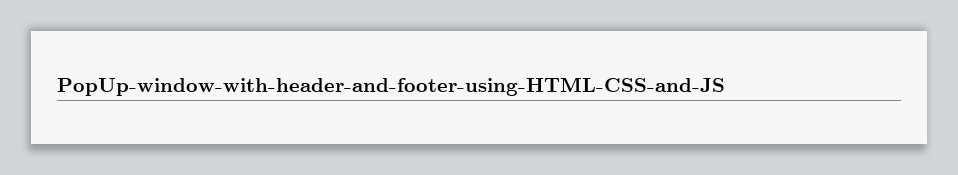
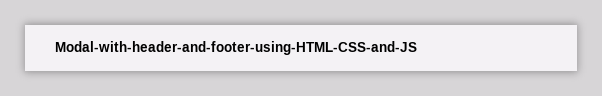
- PopUp-window-with-header-and-footer-using-HTML-CSS-and-JS
+ Modal-with-header-and-footer-using-HTML-CSS-and-JS

